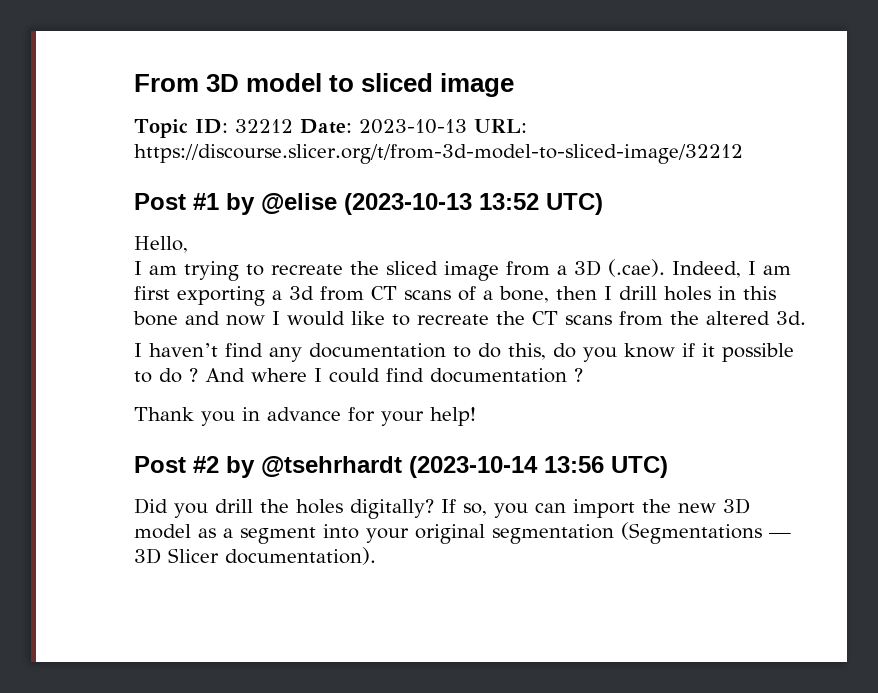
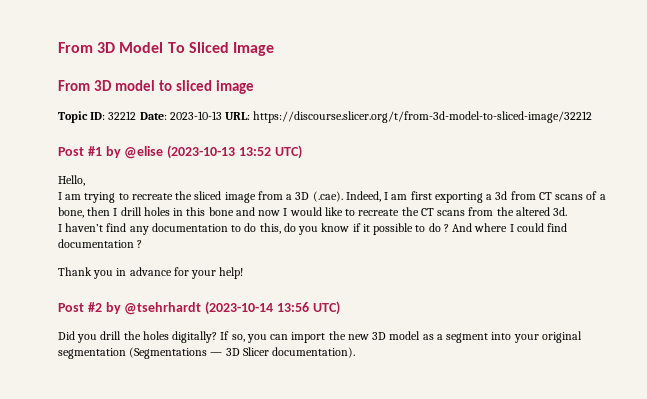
+ From 3D Model To Sliced Image

